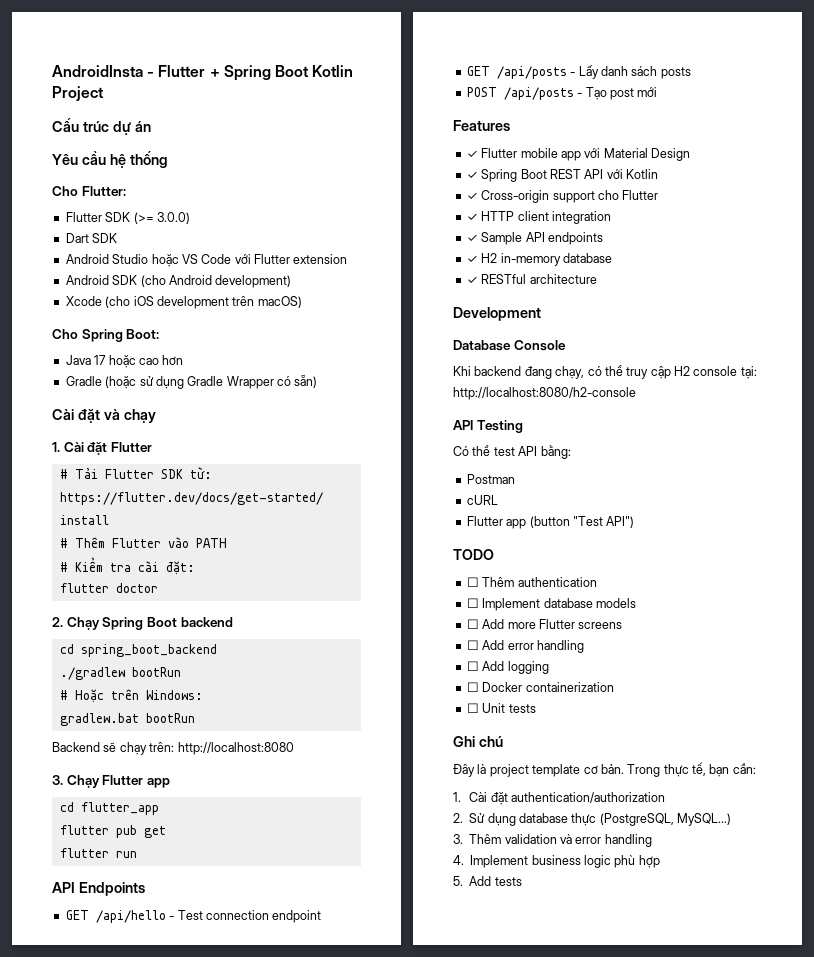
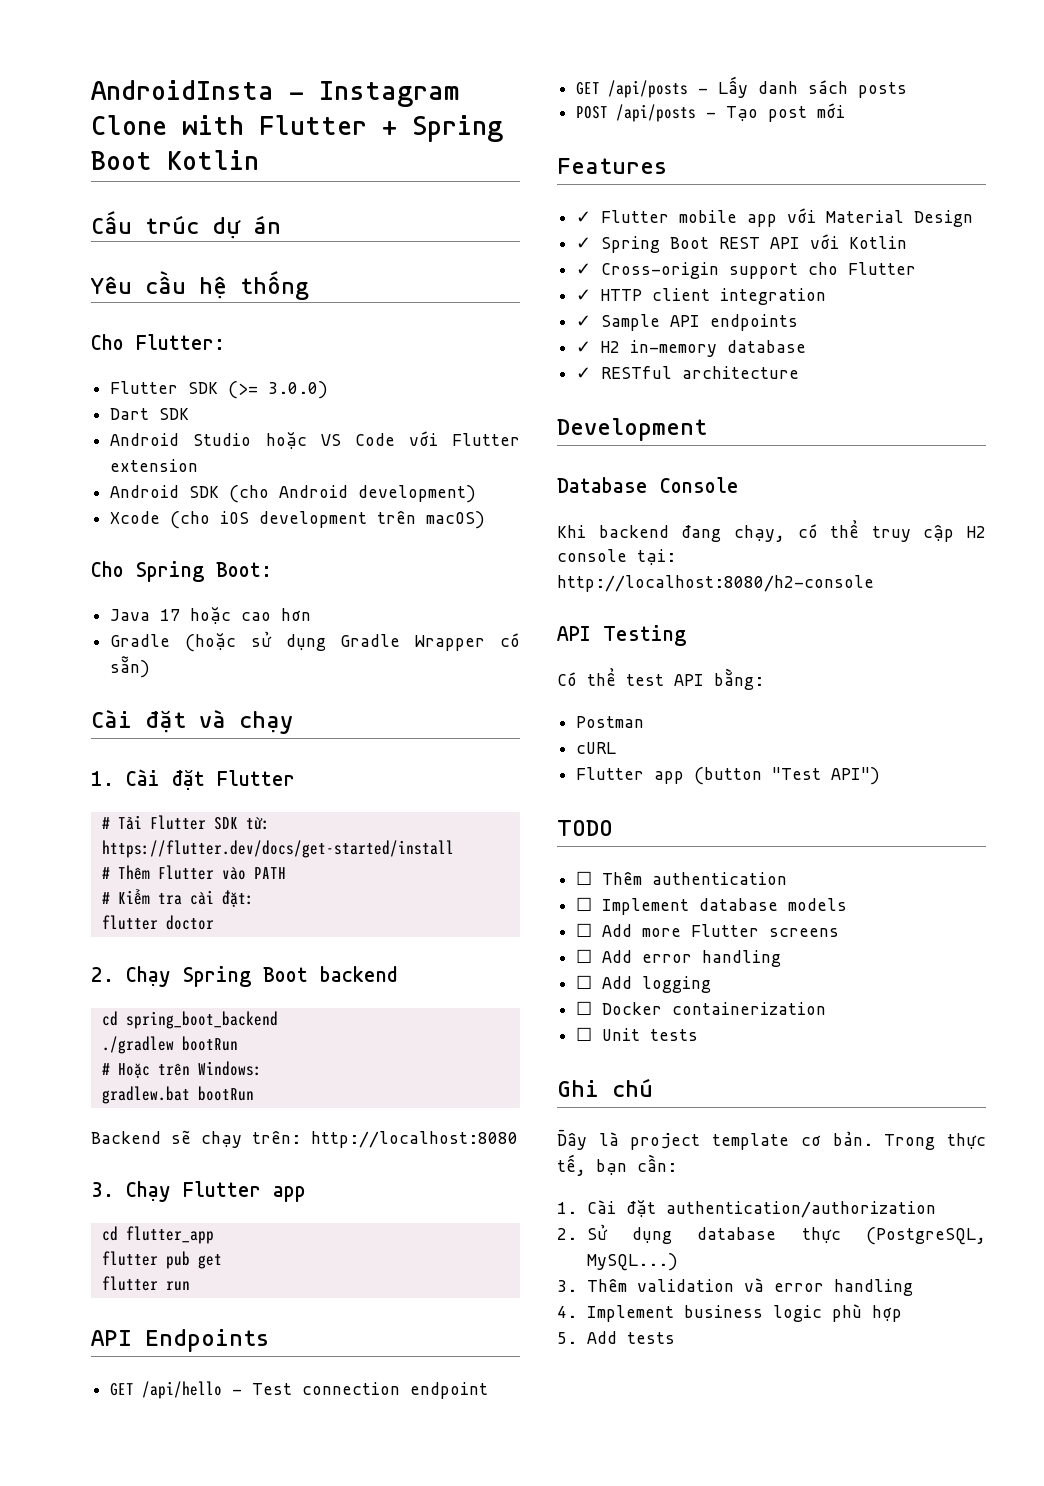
- AndroidInsta - Flutter + Spring Boot Kotlin Project
+ AndroidInsta - Instagram Clone with Flutter + Spring Boot Kotlin

